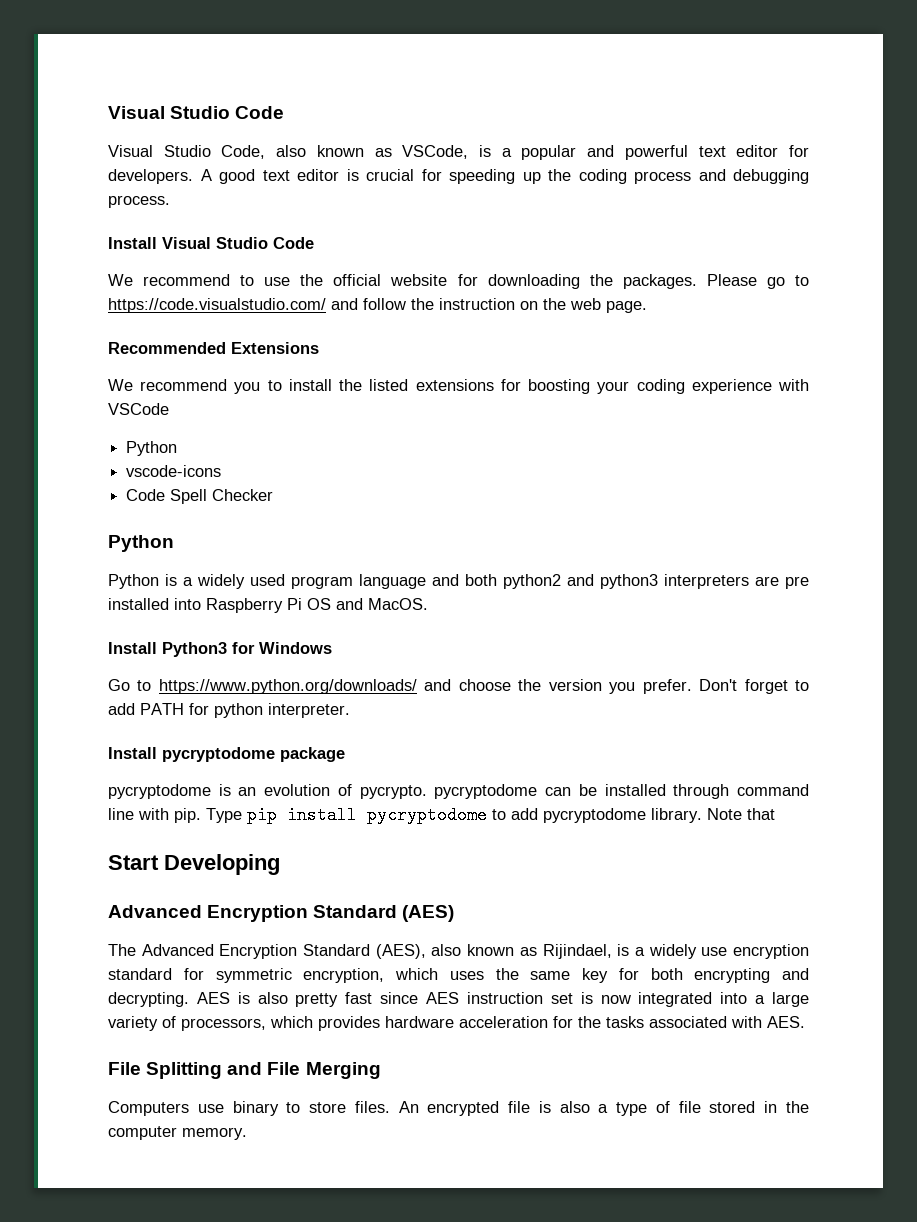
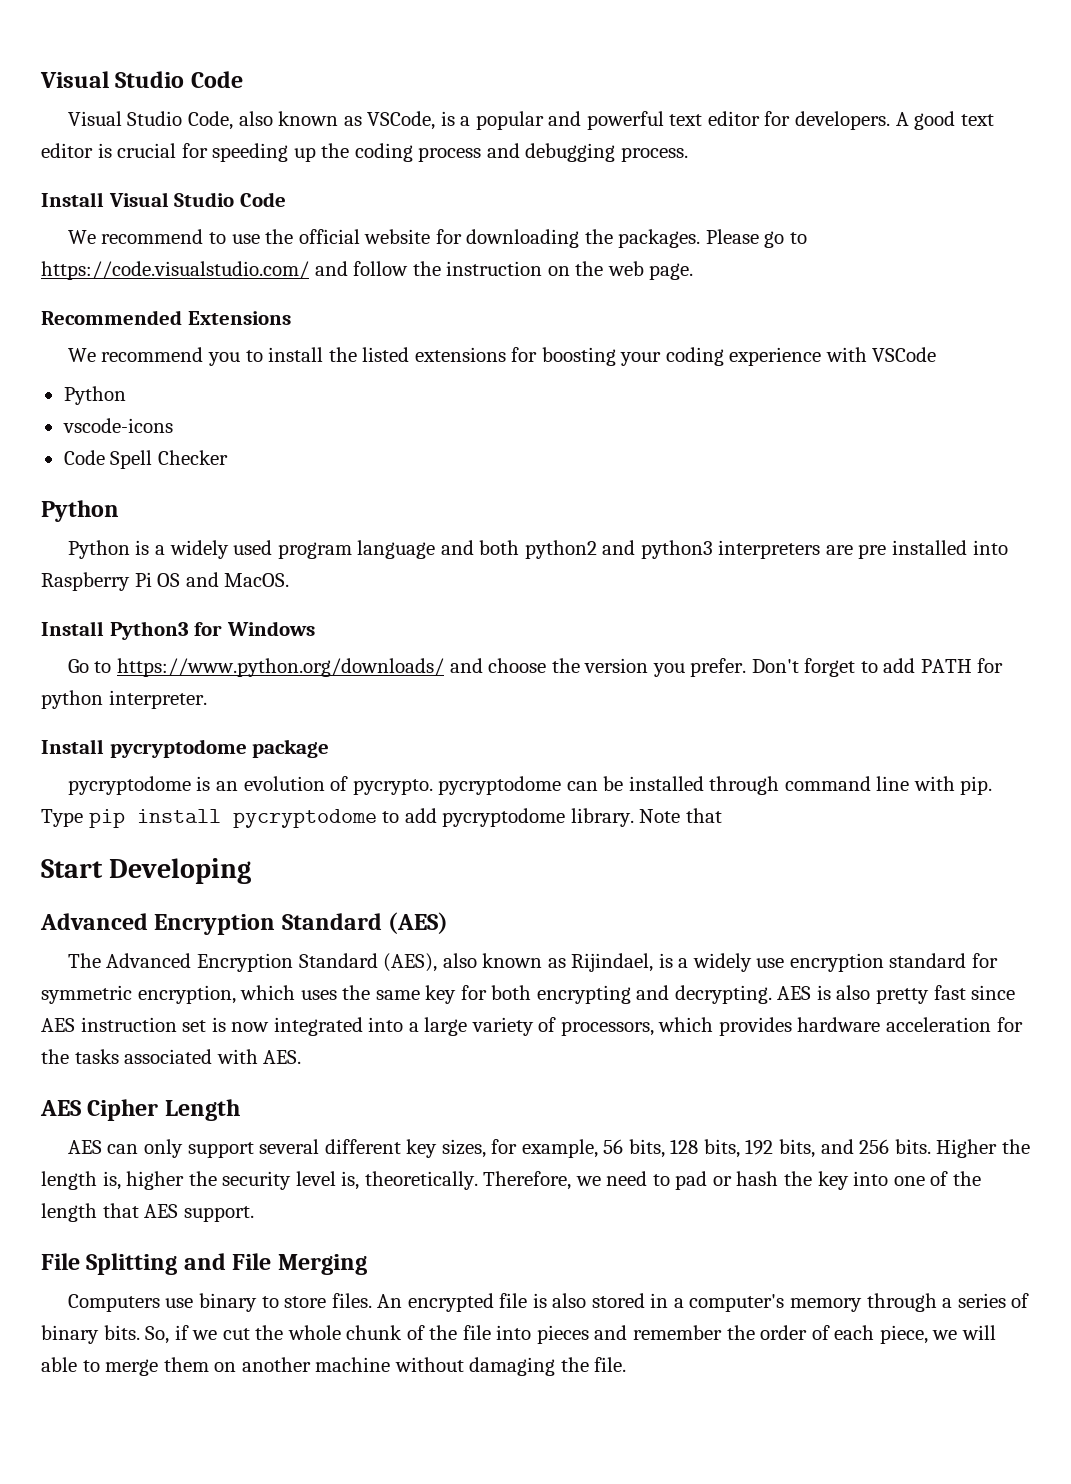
+ AES Cipher Length
+ AES can only support several different key sizes, for example, 56 bits, 128 bits, 192 bits, and 256 bits. Higher the length is, higher the security level is, theoretically. Therefore, we need to pad or hash the key into one of the length that AES support.
- An encrypted file is also a type of file stored in the computer memory.
+ An encrypted file is also stored in a computer's memory through a series of binary bits. So, if we cut the whole chunk of the file into pieces and remember the order of each piece, we will able to merge them on another machine without damaging the file.

